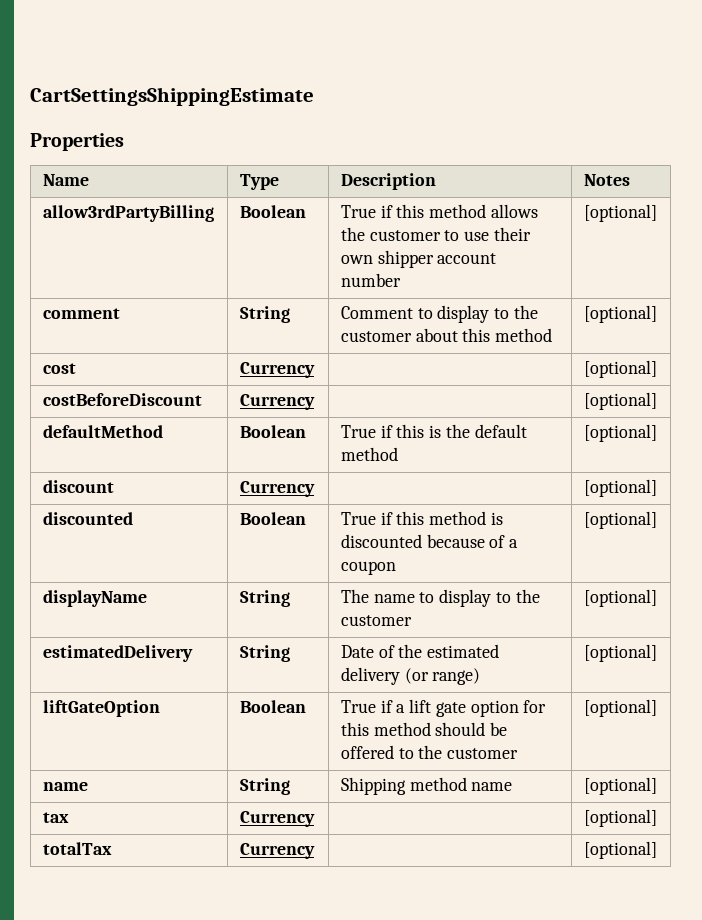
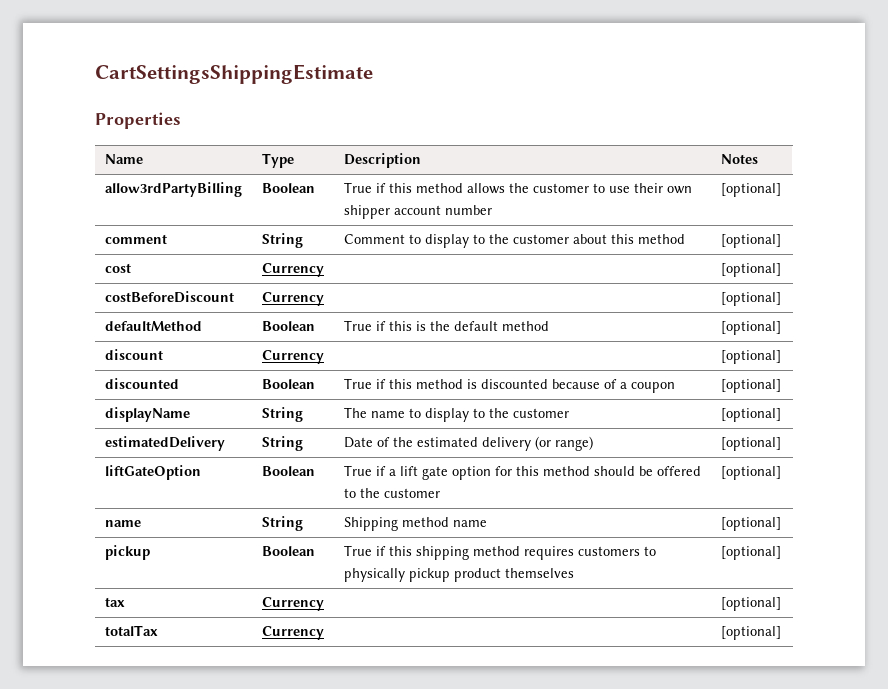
+ pickup | Boolean | True if this shipping method requires customers to physically pickup product themselves | [optional]

